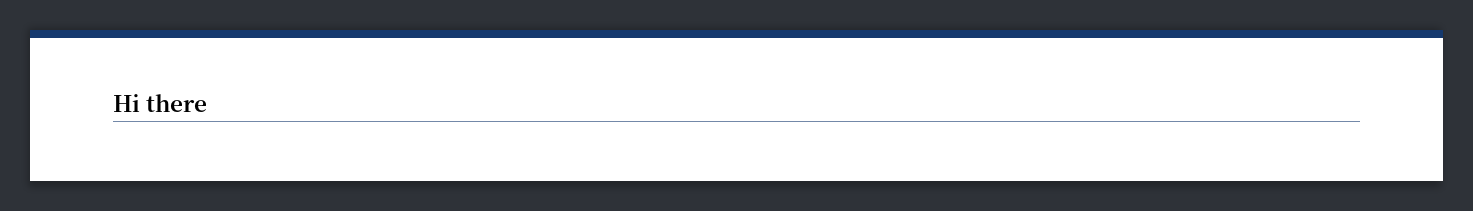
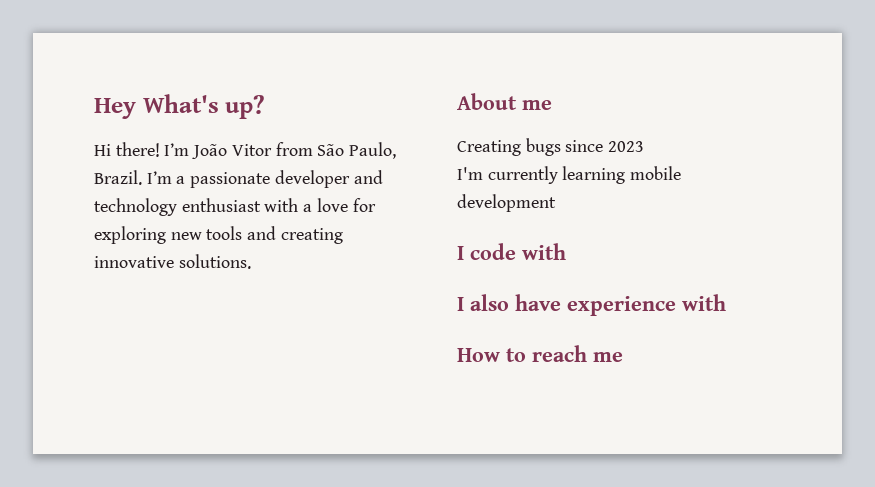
- Hi there
+ Hey What's up?
+ Hi there! I’m João Vitor from São Paulo, Brazil. I’m a passionate developer and technology enthusiast with a love for exploring new tools and creating innovative solutions.
+ About me
+ Creating bugs since 2023
+ I'm currently learning mobile development
+ I code with
+ I also have experience with
+ How to reach me

